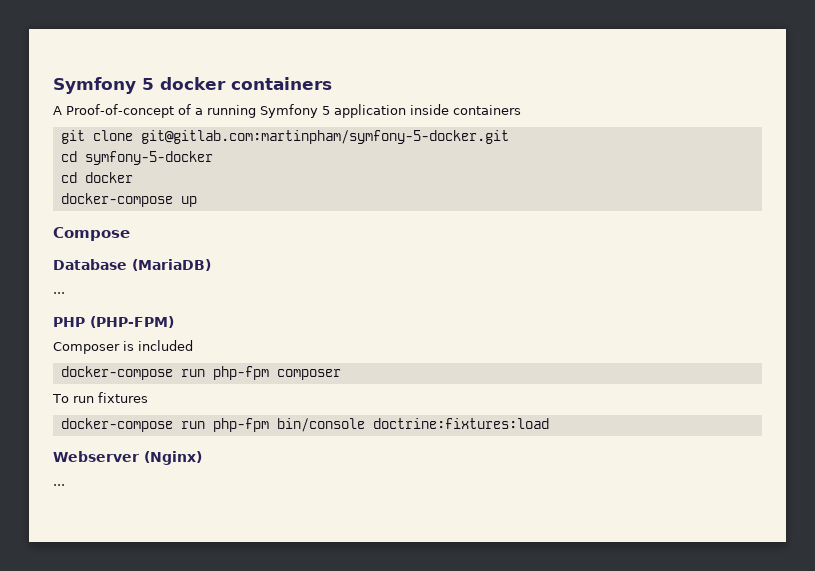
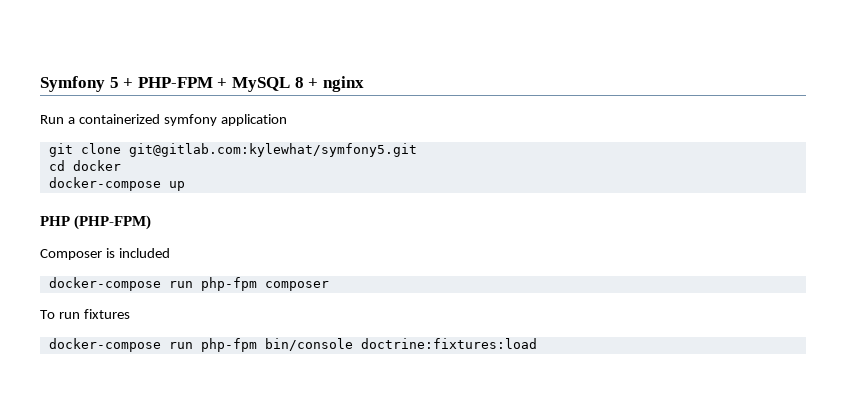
- Symfony 5 docker containers
- A Proof-of-concept of a running Symfony 5 application inside containers
+ Symfony 5 + PHP-FPM + MySQL 8 + nginx
+ Run a containerized symfony application
- git clone git@gitlab.com:martinpham/symfony-5-docker.git
- cd symfony-5-docker
+ git clone git@gitlab.com:kylewhat/symfony5.git
- Compose
- Database (MariaDB)
- ...
- Webserver (Nginx)
- ...

